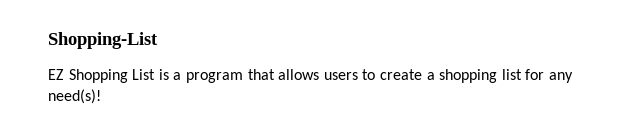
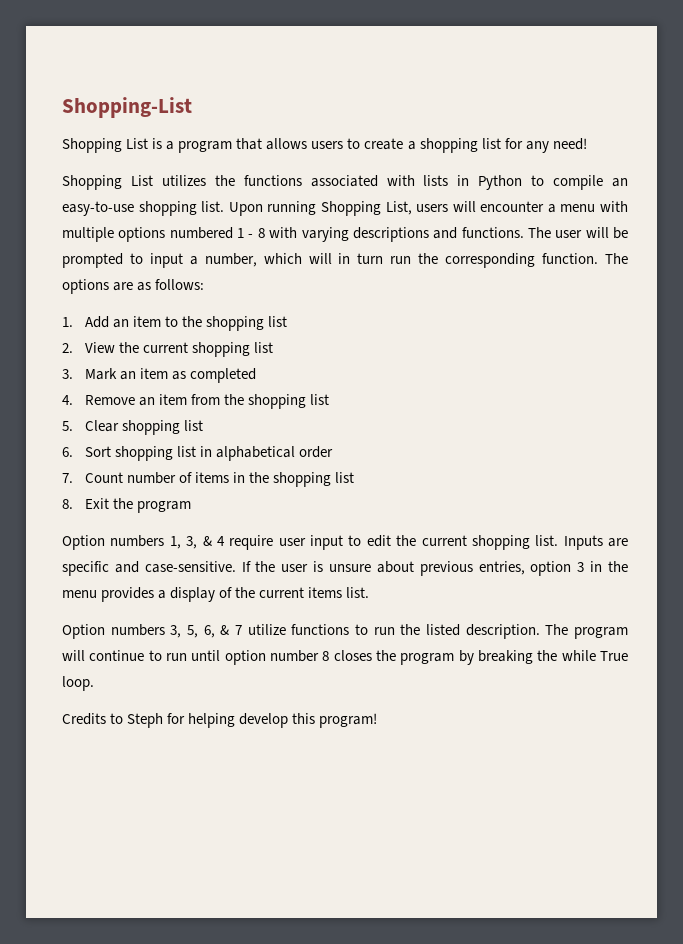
- EZ Shopping List is a program that allows users to create a shopping list for any need(s)!
+ Shopping List is a program that allows users to create a shopping list for any need!
+ Shopping List utilizes the functions associated with lists in Python to compile an easy-to-use shopping list. Upon running Shopping List, users will encounter a menu with multiple options numbered 1 - 8 with varying descriptions and functions. The user will be prompted to input a number, which will in turn run the corresponding function. The options are as follows:
+ 1. Add an item to the shopping list
+ 2. View the current shopping list
+ 3. Mark an item as completed
+ 4. Remove an item from the shopping list
+ 5. Clear shopping list
+ 6. Sort shopping list in alphabetical order
+ 7. Count number of items in the shopping list
+ 8. Exit the program
+ Option numbers 1, 3, & 4 require user input to edit the current shopping list. Inputs are specific and case-sensitive. If the user is unsure about previous entries, option 3 in the menu provides a display of the current items list.
+ Option numbers 3, 5, 6, & 7 utilize functions to run the listed description. The program will continue to run until option number 8 closes the program by breaking the while True loop.
+ Credits to Steph for helping develop this program!

